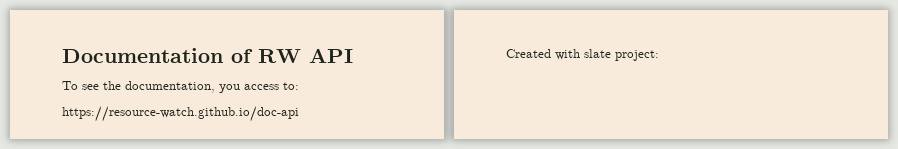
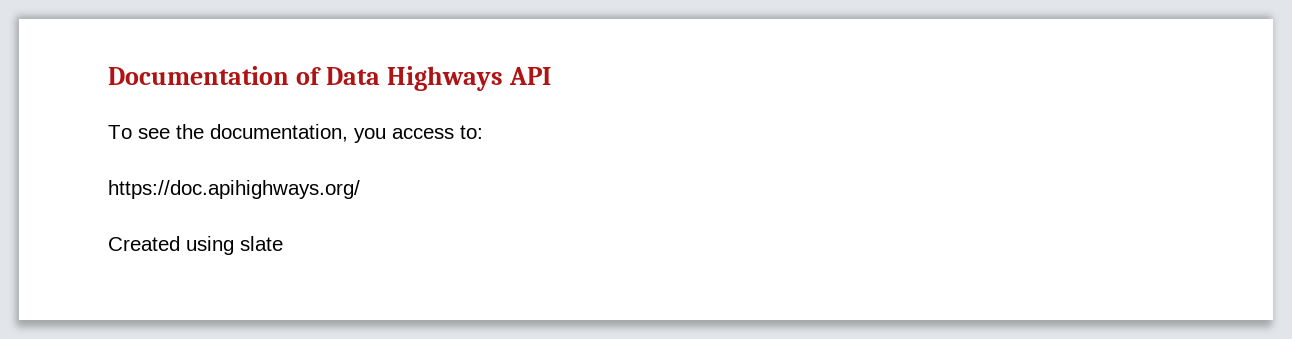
- Documentation of RW API
+ Documentation of Data Highways API
- https://resource-watch.github.io/doc-api
+ https://doc.apihighways.org/
- Created with slate project:
+ Created using slate

